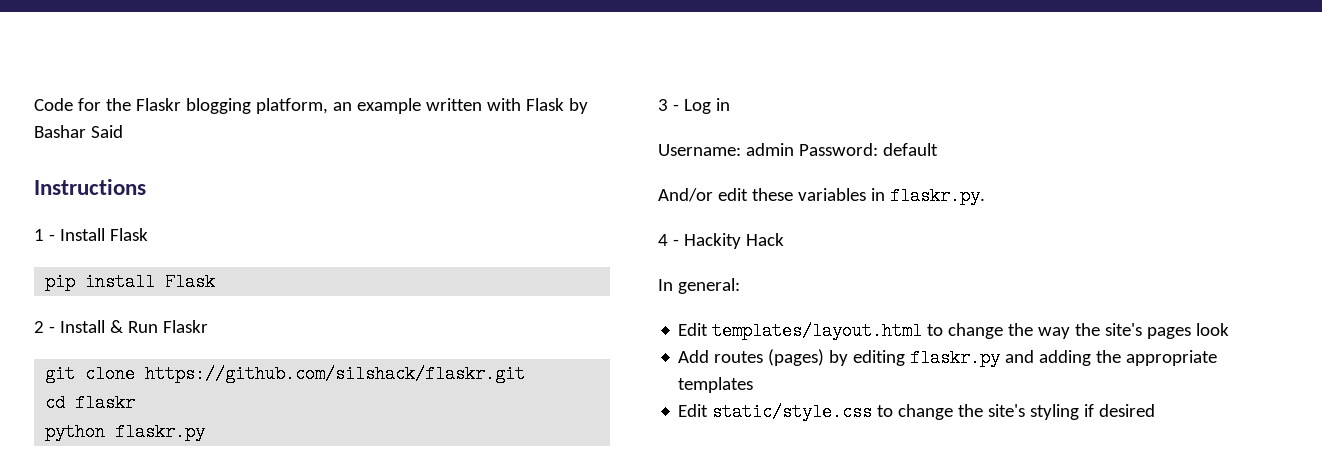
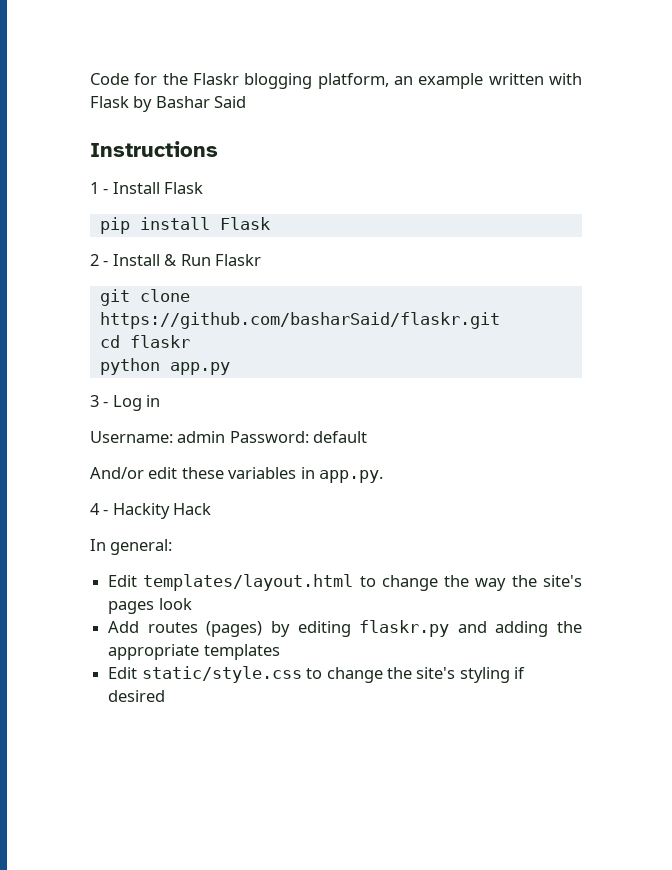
- git clone https://github.com/silshack/flaskr.git
+ git clone https://github.com/basharSaid/flaskr.git
- python flaskr.py
+ python app.py
- And/or edit these variables in flaskr.py.
+ And/or edit these variables in app.py.

